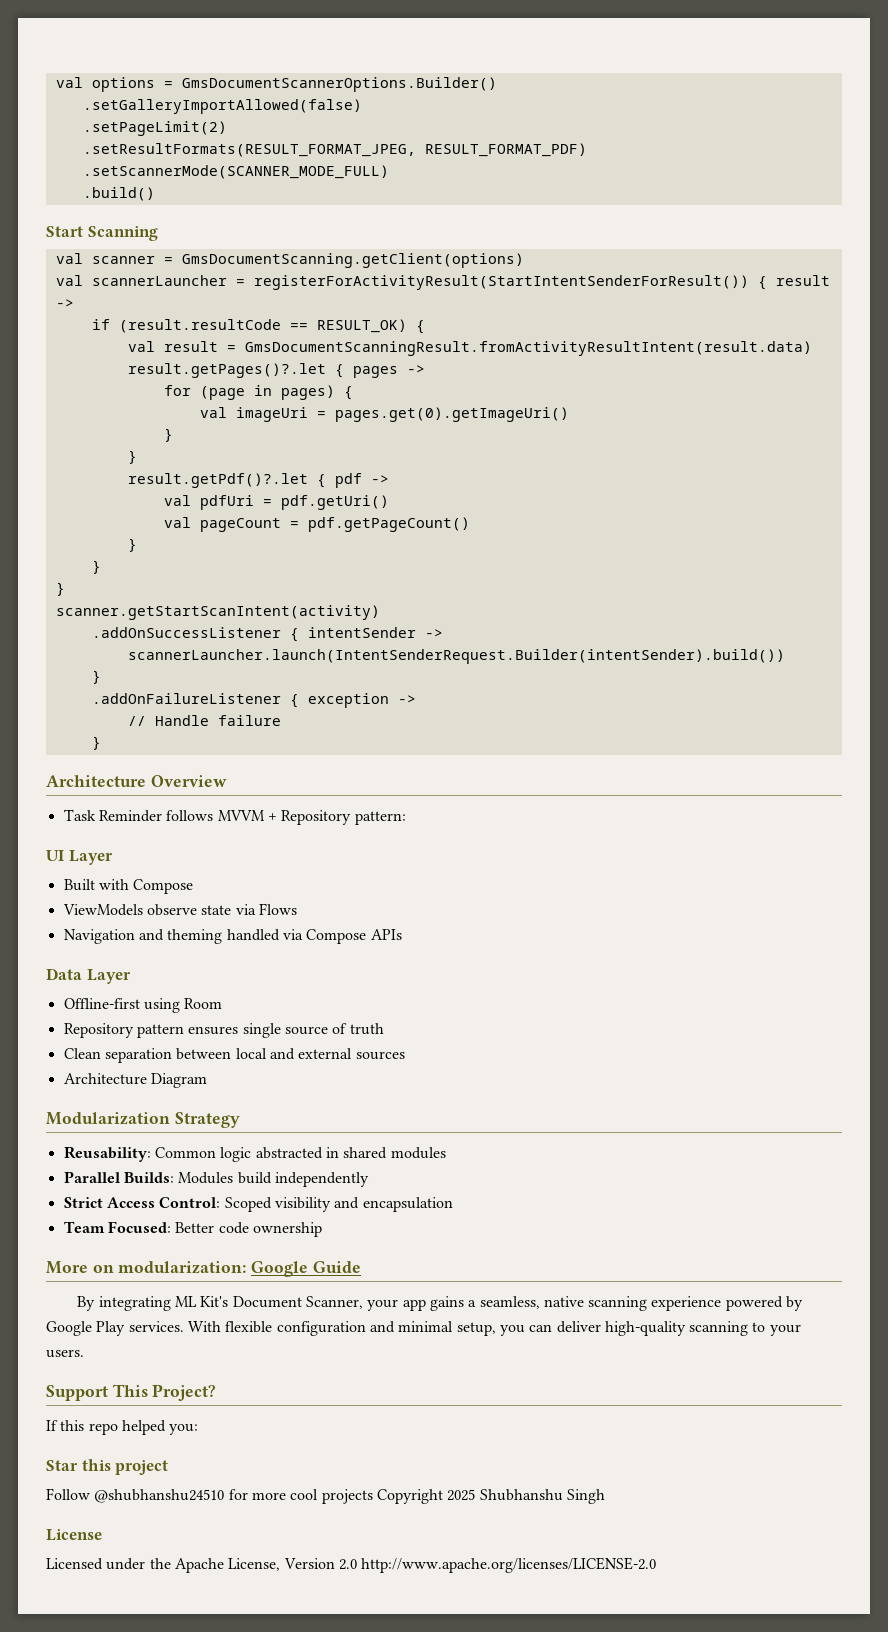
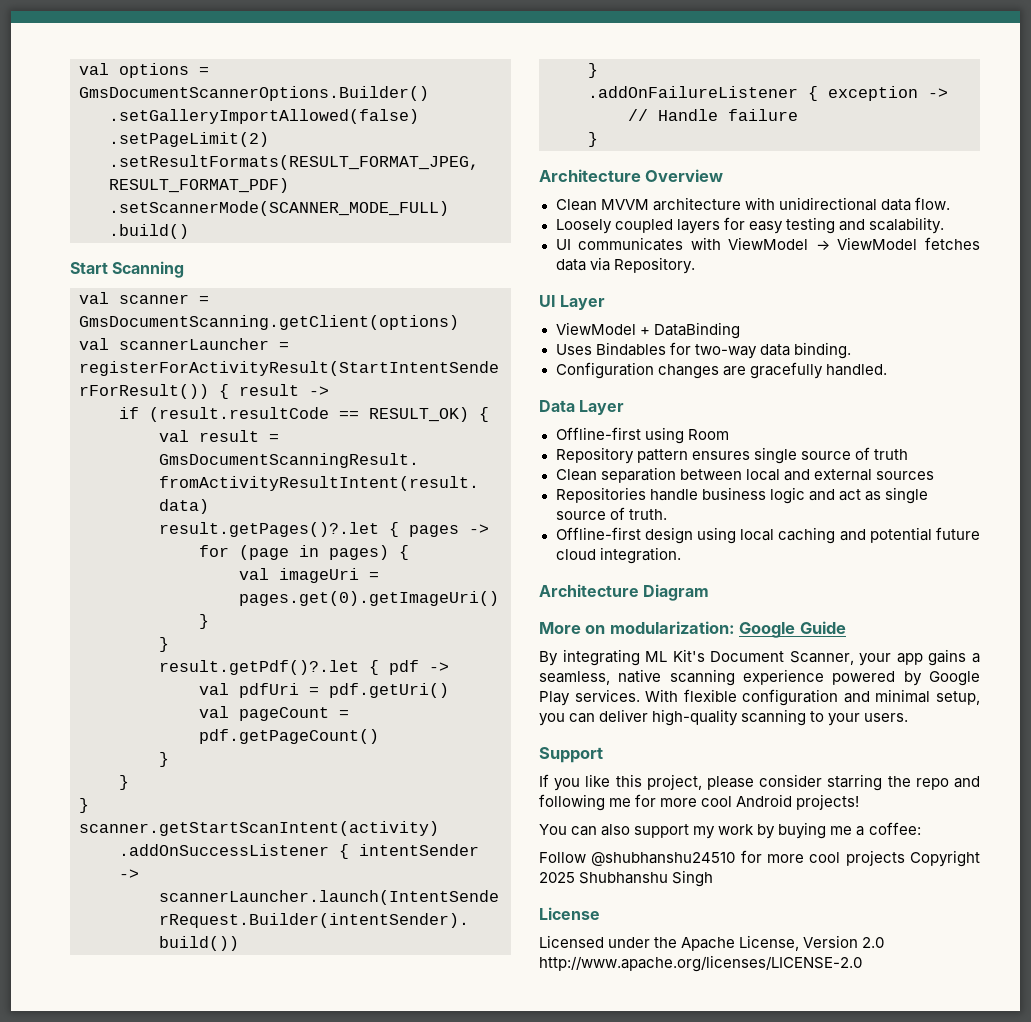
- Task Reminder follows MVVM + Repository pattern:
+ Clean MVVM architecture with unidirectional data flow.
+ Loosely coupled layers for easy testing and scalability.
+ UI communicates with ViewModel → ViewModel fetches data via Repository.
  UI Layer
- Built with Compose
- ViewModels observe state via Flows
- Navigation and theming handled via Compose APIs
+ ViewModel + DataBinding
+ Uses Bindables for two-way data binding.
+ Configuration changes are gracefully handled.
+ Repositories handle business logic and act as single source of truth.
+ Offline-first design using local caching and potential future cloud integration.
  Architecture Diagram
- Modularization Strategy
- Reusability: Common logic abstracted in shared modules
- Parallel Builds: Modules build independently
- Strict Access Control: Scoped visibility and encapsulation
- Team Focused: Better code ownership
- Support This Project?
+ Support
- If this repo helped you:
- Star this project
+ If you like this project, please consider starring the repo and following me for more cool Android projects!
+ You can also support my work by buying me a coffee:

